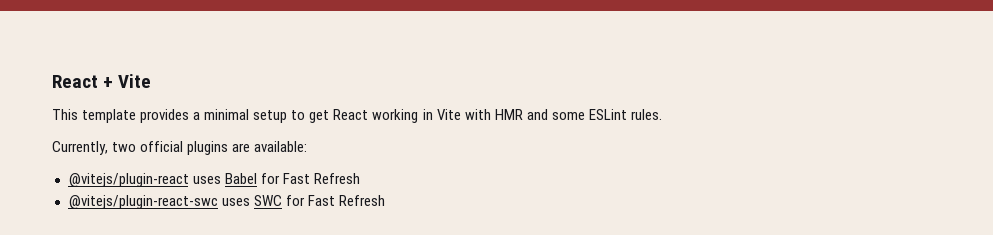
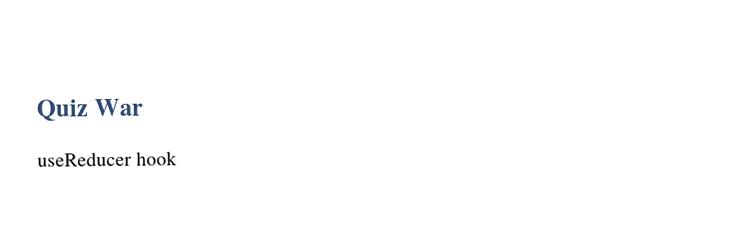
- React + Vite
- This template provides a minimal setup to get React working in Vite with HMR and some ESLint rules.
- Currently, two official plugins are available:
- @vitejs/plugin-react uses Babel for Fast Refresh
- @vitejs/plugin-react-swc uses SWC for Fast Refresh
+ Quiz War
+ useReducer hook

